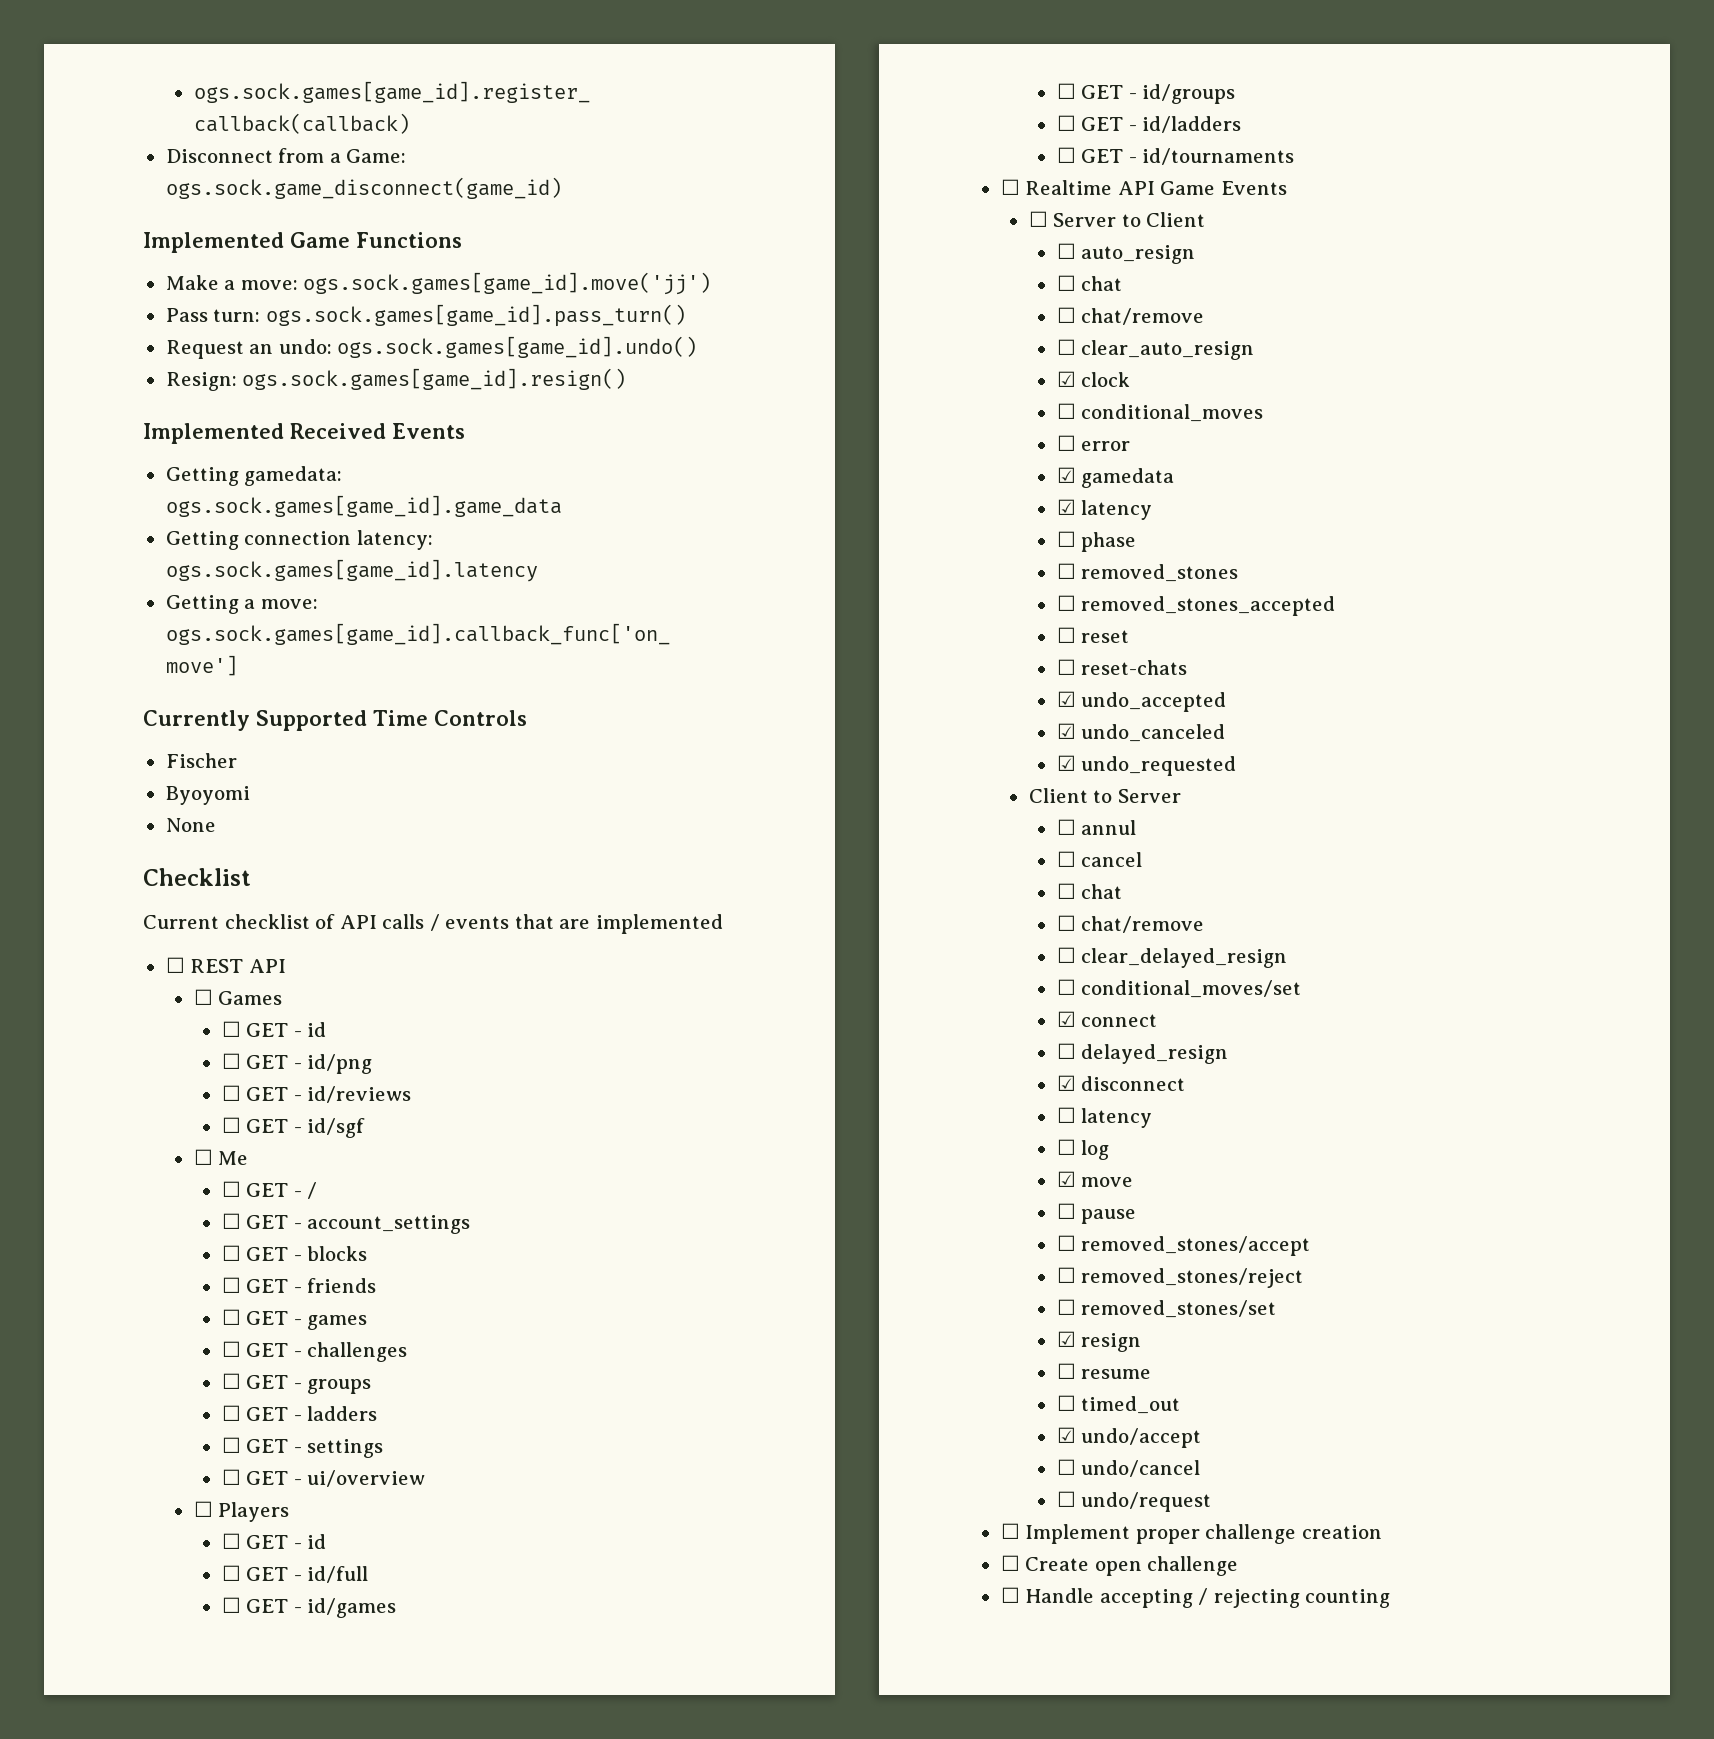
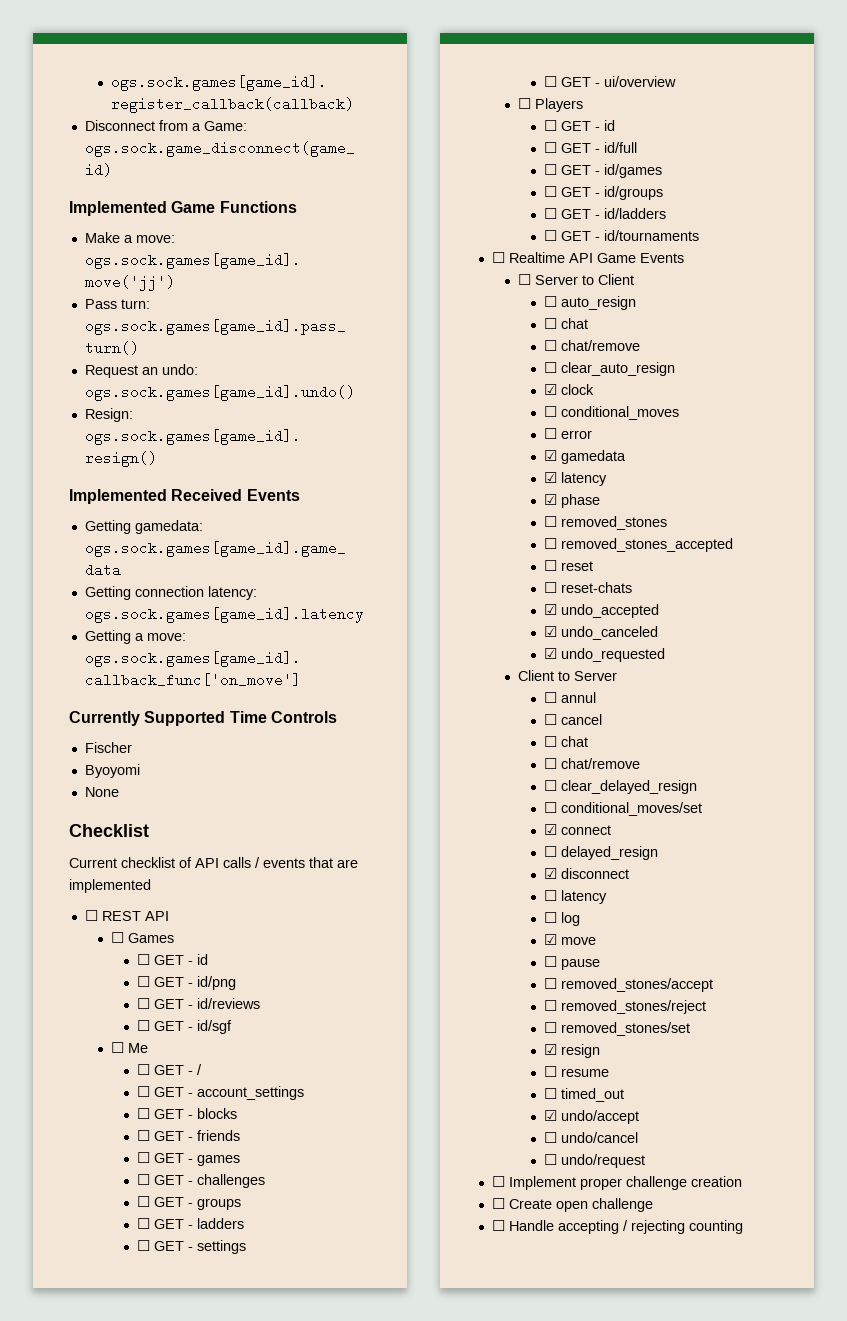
- ☐ phase
+ ☑ phase

